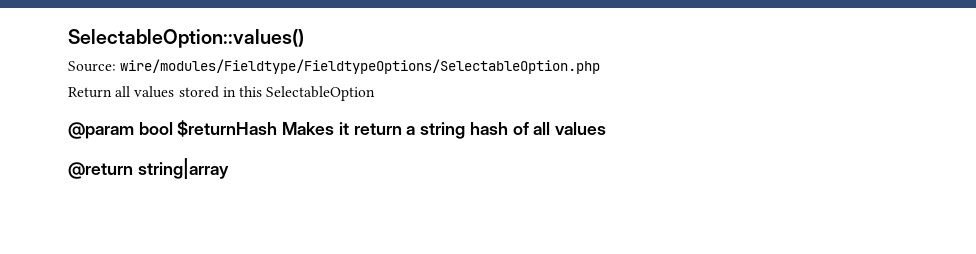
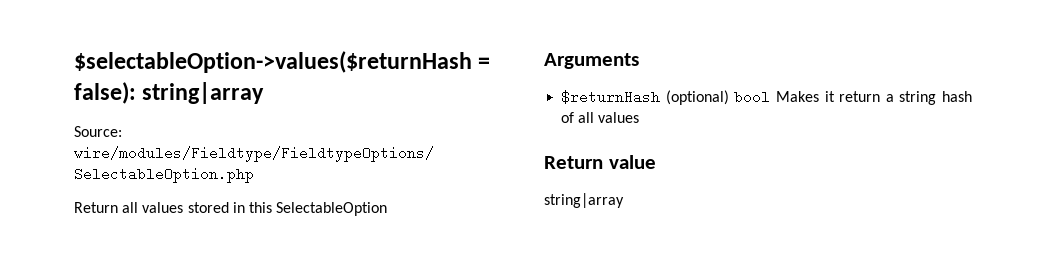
- SelectableOption::values()
+ $selectableOption->values($returnHash = false): string|array
- @param bool $returnHash Makes it return a string hash of all values
+ Arguments
+ $returnHash (optional) bool Makes it return a string hash of all values
- @return string|array
+ Return value
+ string|array

